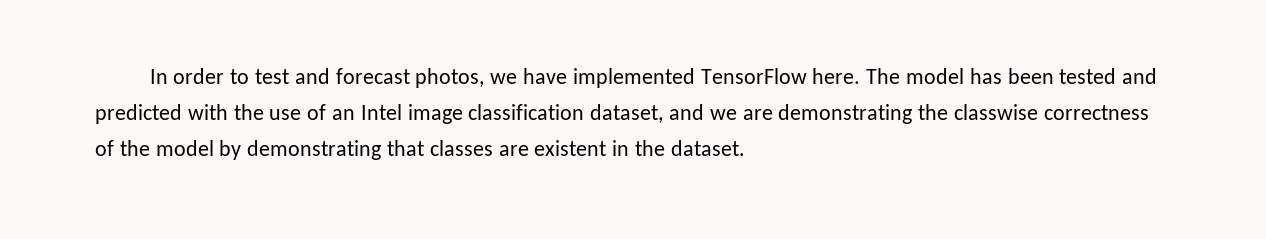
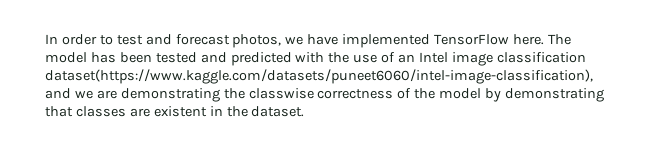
- The model has been tested and predicted with the use of an Intel image classification dataset, and we are demonstrating the classwise correctness of the model by demonstrating that classes are existent in the dataset.
+ The model has been tested and predicted with the use of an Intel image classification dataset(https://www.kaggle.com/datasets/puneet6060/intel-image-classification), and we are demonstrating the classwise correctness of the model by demonstrating that classes are existent in the dataset.

